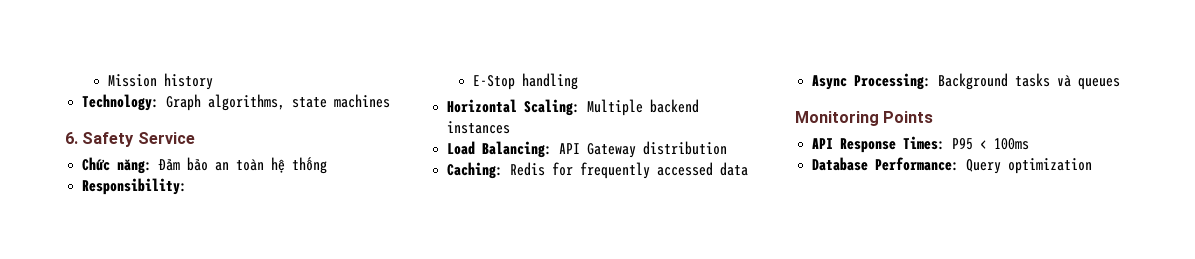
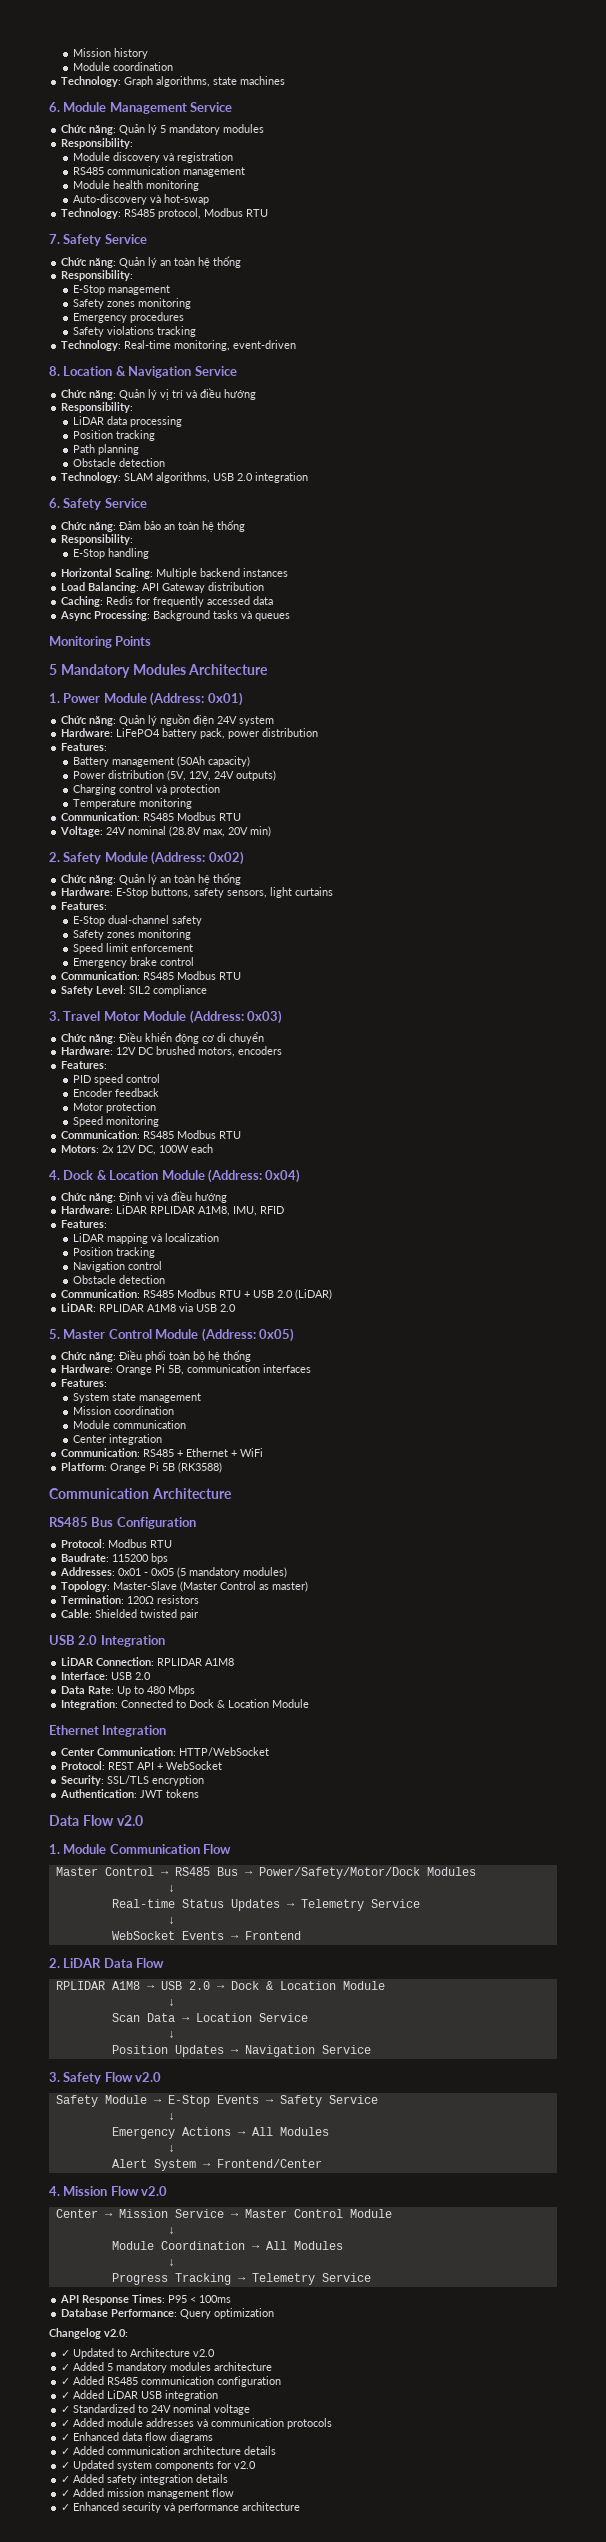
+ Module coordination
+ 6. Module Management Service
+ Chức năng: Quản lý 5 mandatory modules
+ Responsibility:
+ Module discovery và registration
+ RS485 communication management
+ Module health monitoring
+ Auto-discovery và hot-swap
+ Technology: RS485 protocol, Modbus RTU
+ 7. Safety Service
+ Chức năng: Quản lý an toàn hệ thống
+ Responsibility:
+ E-Stop management
+ Safety zones monitoring
+ Emergency procedures
+ Safety violations tracking
+ Technology: Real-time monitoring, event-driven
+ 8. Location & Navigation Service
+ Chức năng: Quản lý vị trí và điều hướng
+ Responsibility:
+ LiDAR data processing
+ Position tracking
+ Path planning
+ Obstacle detection
+ Technology: SLAM algorithms, USB 2.0 integration
+ 5 Mandatory Modules Architecture
+ 1. Power Module (Address: 0x01)
+ Chức năng: Quản lý nguồn điện 24V system
+ Hardware: LiFePO4 battery pack, power distribution
+ Features:
+ Battery management (50Ah capacity)
+ Power distribution (5V, 12V, 24V outputs)
+ Charging control và protection
+ Temperature monitoring
+ Communication: RS485 Modbus RTU
+ Voltage: 24V nominal (28.8V max, 20V min)
+ 2. Safety Module (Address: 0x02)
+ Chức năng: Quản lý an toàn hệ thống
+ Hardware: E-Stop buttons, safety sensors, light curtains
+ Features:
+ E-Stop dual-channel safety
+ Safety zones monitoring
+ Speed limit enforcement
+ Emergency brake control
+ Communication: RS485 Modbus RTU
+ Safety Level: SIL2 compliance
+ 3. Travel Motor Module (Address: 0x03)
+ Chức năng: Điều khiển động cơ di chuyển
+ Hardware: 12V DC brushed motors, encoders
+ Features:
+ PID speed control
+ Encoder feedback
+ Motor protection
+ Speed monitoring
+ Communication: RS485 Modbus RTU
+ Motors: 2x 12V DC, 100W each
+ 4. Dock & Location Module (Address: 0x04)
+ Chức năng: Định vị và điều hướng
+ Hardware: LiDAR RPLIDAR A1M8, IMU, RFID
+ Features:
+ LiDAR mapping và localization
+ Position tracking
+ Navigation control
+ Obstacle detection
+ Communication: RS485 Modbus RTU + USB 2.0 (LiDAR)
+ LiDAR: RPLIDAR A1M8 via USB 2.0
+ 5. Master Control Module (Address: 0x05)
+ Chức năng: Điều phối toàn bộ hệ thống
+ Hardware: Orange Pi 5B, communication interfaces
+ Features:
+ System state management
+ Mission coordination
+ Module communication
+ Center integration
+ Communication: RS485 + Ethernet + WiFi
+ Platform: Orange Pi 5B (RK3588)
+ Communication Architecture
+ RS485 Bus Configuration
+ Protocol: Modbus RTU
+ Baudrate: 115200 bps
+ Addresses: 0x01 - 0x05 (5 mandatory modules)
+ Topology: Master-Slave (Master Control as master)
+ Termination: 120Ω resistors
+ Cable: Shielded twisted pair
+ USB 2.0 Integration
+ LiDAR Connection: RPLIDAR A1M8
+ Interface: USB 2.0
+ Data Rate: Up to 480 Mbps
+ Integration: Connected to Dock & Location Module
+ Ethernet Integration
+ Center Communication: HTTP/WebSocket
+ Protocol: REST API + WebSocket
+ Security: SSL/TLS encryption
+ Authentication: JWT tokens
+ Data Flow v2.0
+ 1. Module Communication Flow
+ Master Control → RS485 Bus → Power/Safety/Motor/Dock Modules
+ ↓
+ Real-time Status Updates → Telemetry Service
+ ↓
+ WebSocket Events → Frontend
+ 2. LiDAR Data Flow
+ RPLIDAR A1M8 → USB 2.0 → Dock & Location Module
+ ↓
+ Scan Data → Location Service
+ ↓
+ Position Updates → Navigation Service
+ 3. Safety Flow v2.0
+ Safety Module → E-Stop Events → Safety Service
+ ↓
+ Emergency Actions → All Modules
+ ↓
+ Alert System → Frontend/Center
+ 4. Mission Flow v2.0
+ Center → Mission Service → Master Control Module
+ ↓
+ Module Coordination → All Modules
+ ↓
+ Progress Tracking → Telemetry Service
+ Changelog v2.0:
+ ✓ Updated to Architecture v2.0
+ ✓ Added 5 mandatory modules architecture
+ ✓ Added RS485 communication configuration
+ ✓ Added LiDAR USB integration
+ ✓ Standardized to 24V nominal voltage
+ ✓ Added module addresses và communication protocols
+ ✓ Enhanced data flow diagrams
+ ✓ Added communication architecture details
+ ✓ Updated system components for v2.0
+ ✓ Added safety integration details
+ ✓ Added mission management flow
+ ✓ Enhanced security và performance architecture

